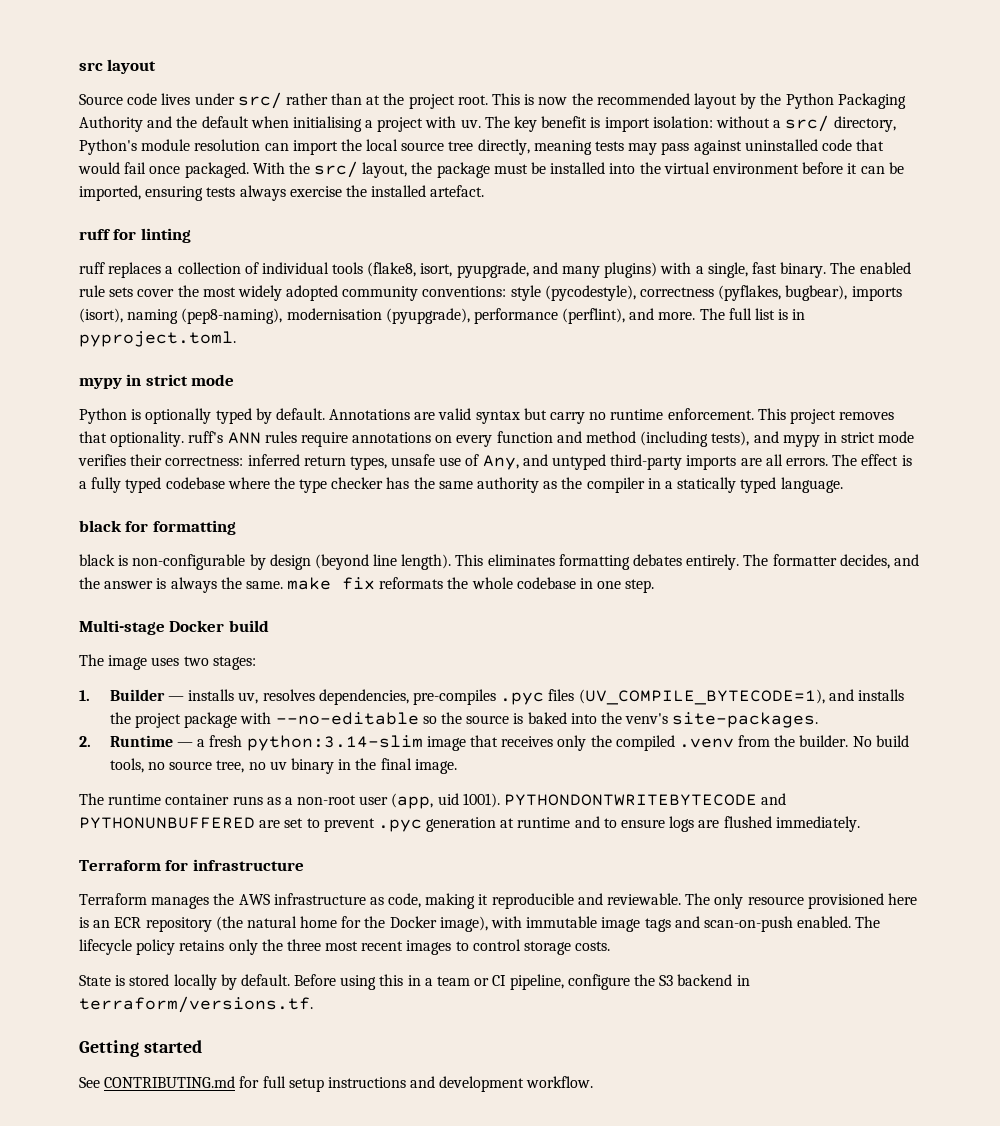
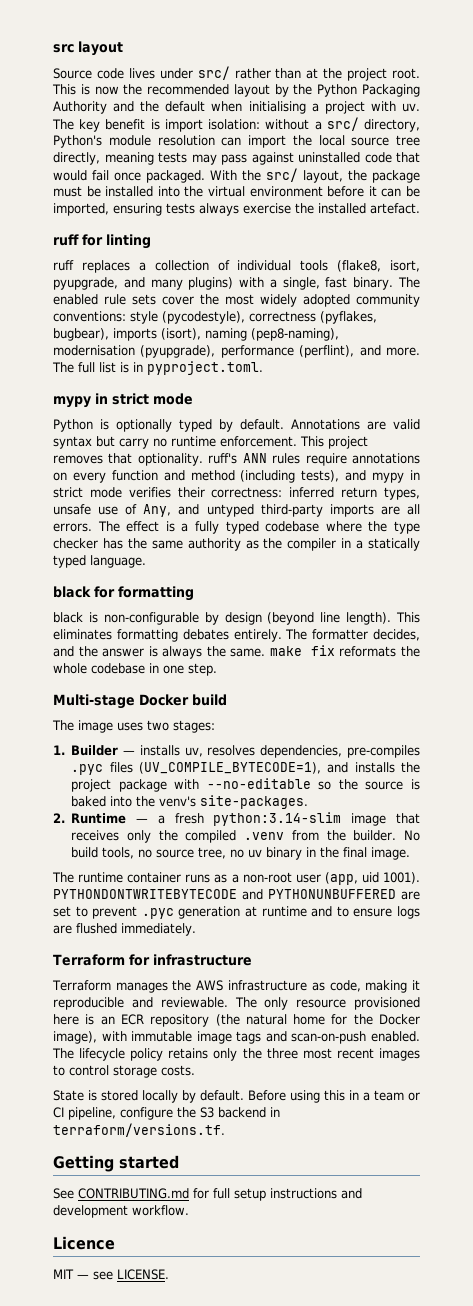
+ Licence
+ MIT — see LICENSE.

